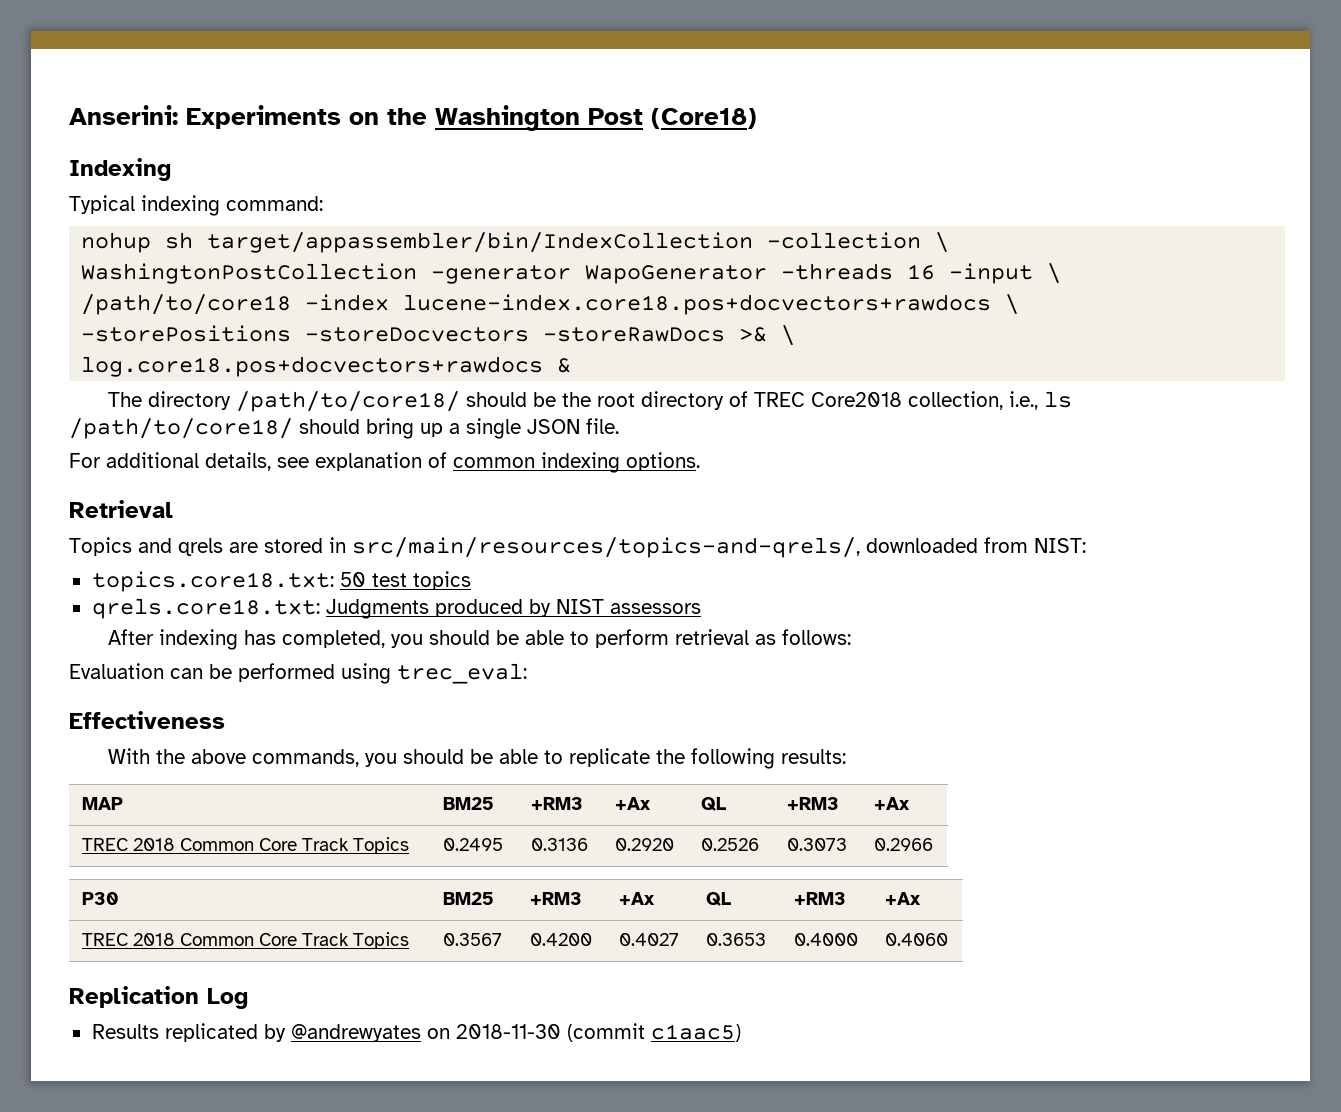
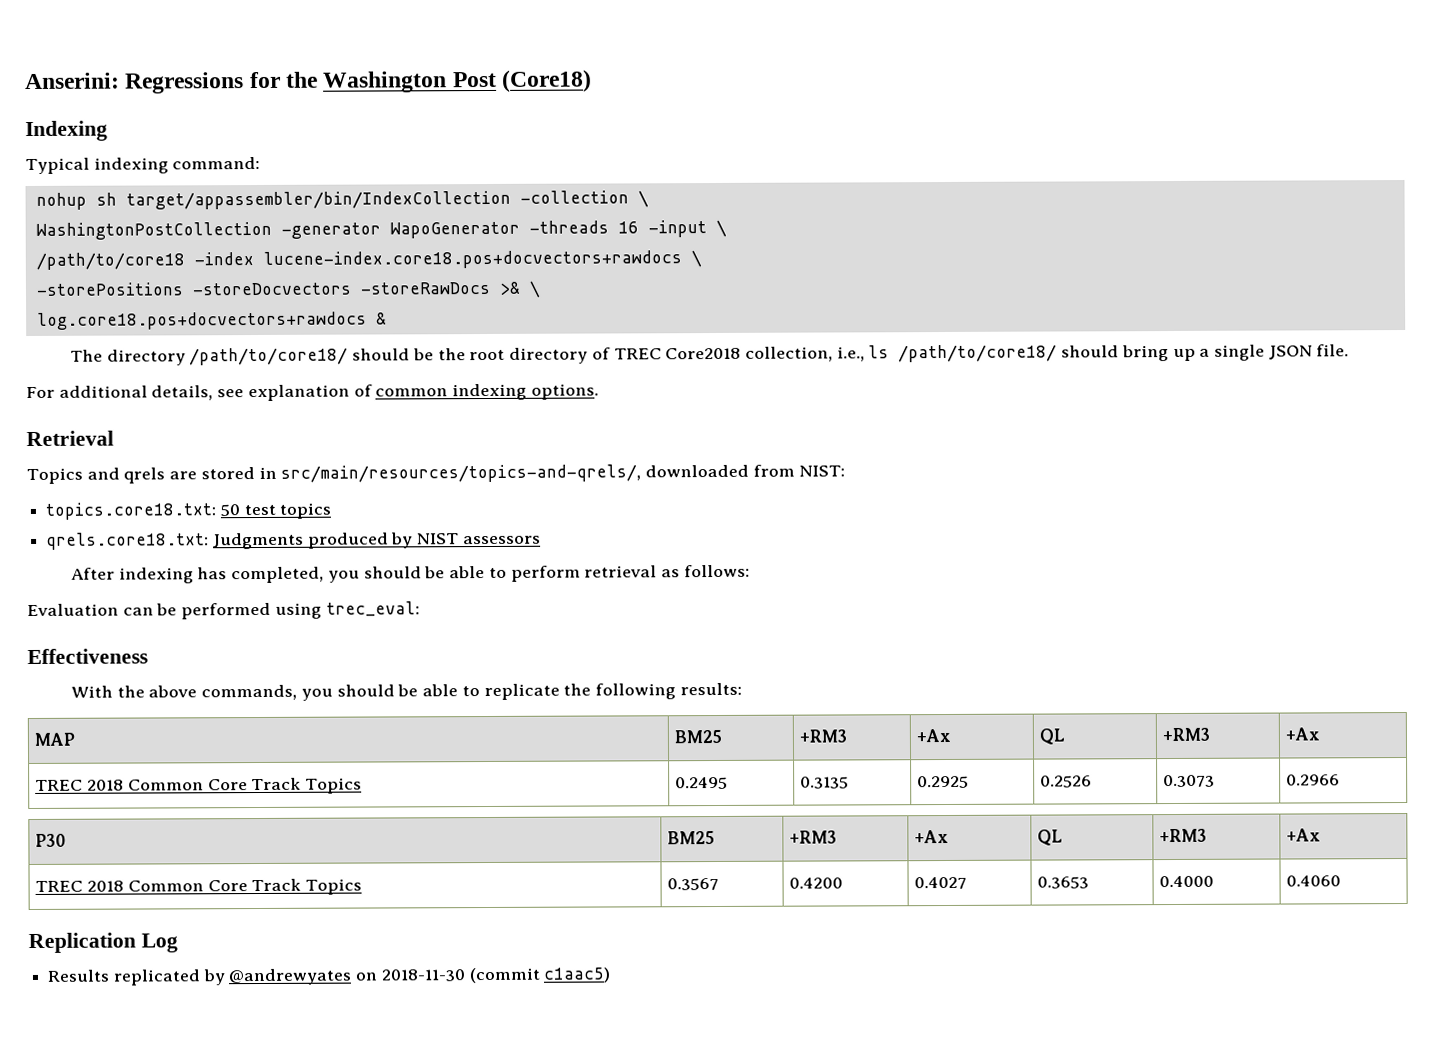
- Anserini: Experiments on the Washington Post (Core18)
+ Anserini: Regressions for the Washington Post (Core18)
- TREC 2018 Common Core Track Topics | 0.2495 | 0.3136 | 0.2920 | 0.2526 | 0.3073 | 0.2966
+ TREC 2018 Common Core Track Topics | 0.2495 | 0.3135 | 0.2925 | 0.2526 | 0.3073 | 0.2966

